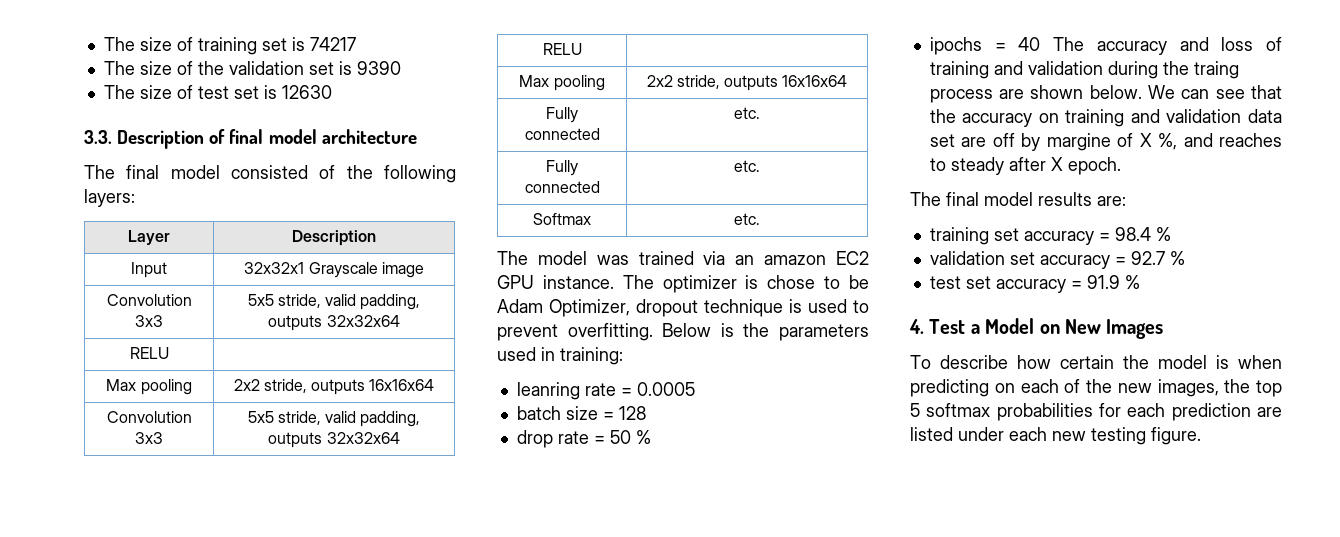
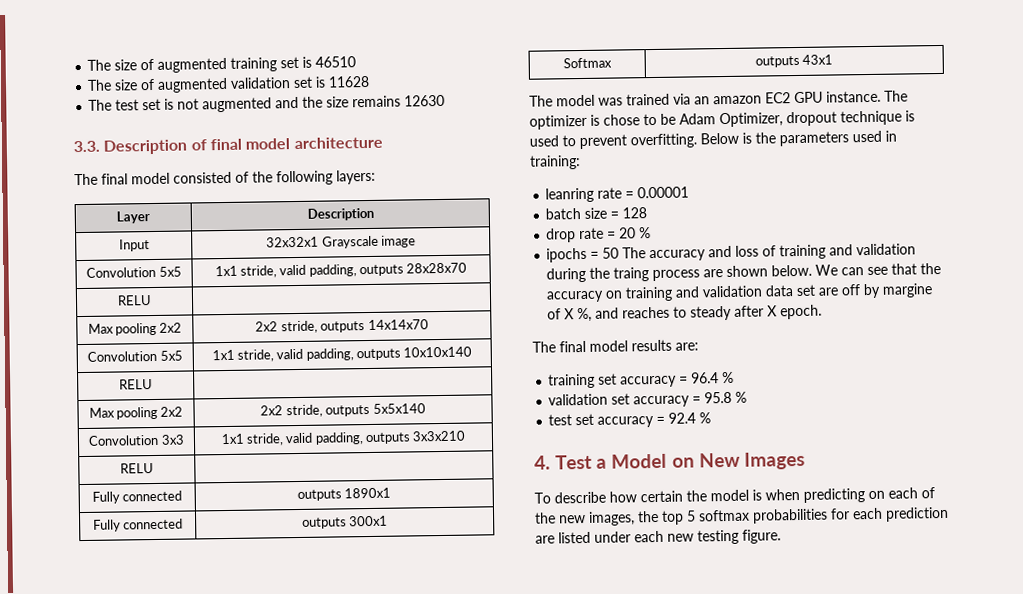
- The size of training set is 74217
- The size of the validation set is 9390
- The size of test set is 12630
+ The size of augmented training set is 46510
+ The size of augmented validation set is 11628
+ The test set is not augmented and the size remains 12630
  Input | 32x32x1 Grayscale image
- Convolution 3x3 | 5x5 stride, valid padding, outputs 32x32x64
+ Convolution 5x5 | 1x1 stride, valid padding, outputs 28x28x70
  RELU |
- Max pooling | 2x2 stride, outputs 16x16x64
- Convolution 3x3 | 5x5 stride, valid padding, outputs 32x32x64
+ Max pooling 2x2 | 2x2 stride, outputs 14x14x70
+ Convolution 5x5 | 1x1 stride, valid padding, outputs 10x10x140
  RELU |
- Max pooling | 2x2 stride, outputs 16x16x64
- Fully connected | etc.
- Fully connected | etc.
+ Max pooling 2x2 | 2x2 stride, outputs 5x5x140
+ Convolution 3x3 | 1x1 stride, valid padding, outputs 3x3x210
+ RELU |
+ Fully connected | outputs 1890x1
+ Fully connected | outputs 300x1
- Softmax | etc.
+ Softmax | outputs 43x1
- leanring rate = 0.0005
+ leanring rate = 0.00001
- drop rate = 50 %
+ drop rate = 20 %
- ipochs = 40 The accuracy and loss of training and validation during the traing process are shown below.
+ ipochs = 50 The accuracy and loss of training and validation during the traing process are shown below.
- training set accuracy = 98.4 %
+ training set accuracy = 96.4 %
- validation set accuracy = 92.7 %
+ validation set accuracy = 95.8 %
- test set accuracy = 91.9 %
+ test set accuracy = 92.4 %

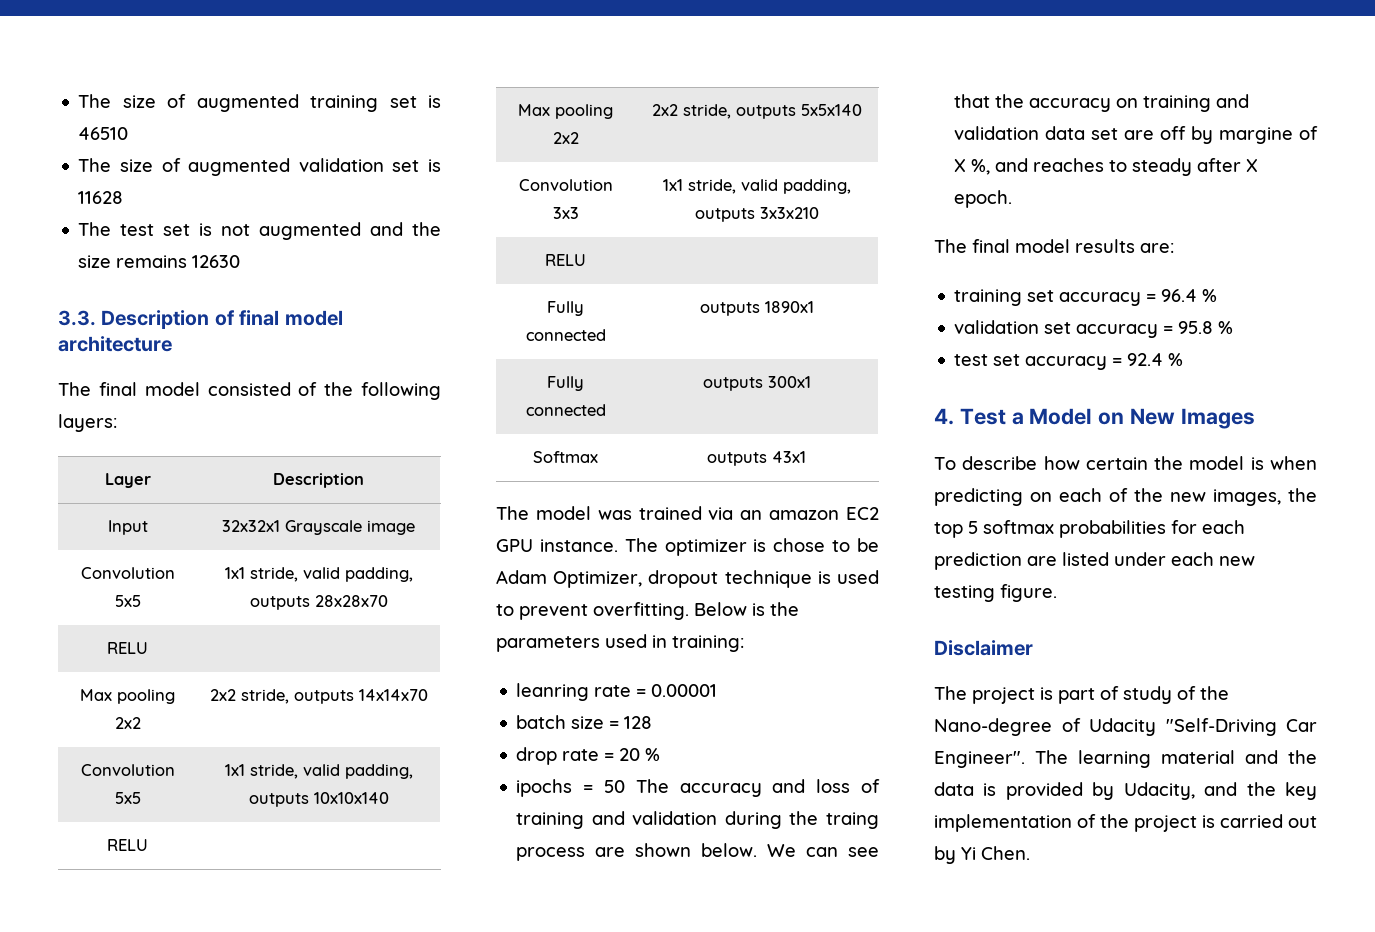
+ Disclaimer
+ The project is part of study of the Nano-degree of Udacity "Self-Driving Car Engineer". The learning material and the data is provided by Udacity, and the key implementation of the project is carried out by Yi Chen.

